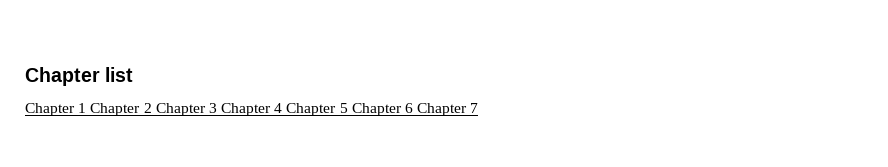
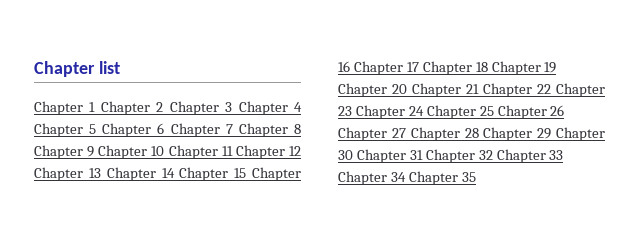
- Chapter 1 Chapter 2 Chapter 3 Chapter 4 Chapter 5 Chapter 6 Chapter 7
+ Chapter 1 Chapter 2 Chapter 3 Chapter 4 Chapter 5 Chapter 6 Chapter 7 Chapter 8 Chapter 9 Chapter 10 Chapter 11 Chapter 12 Chapter 13 Chapter 14 Chapter 15 Chapter 16 Chapter 17 Chapter 18 Chapter 19 Chapter 20 Chapter 21 Chapter 22 Chapter 23 Chapter 24 Chapter 25 Chapter 26 Chapter 27 Chapter 28 Chapter 29 Chapter 30 Chapter 31 Chapter 32 Chapter 33 Chapter 34 Chapter 35

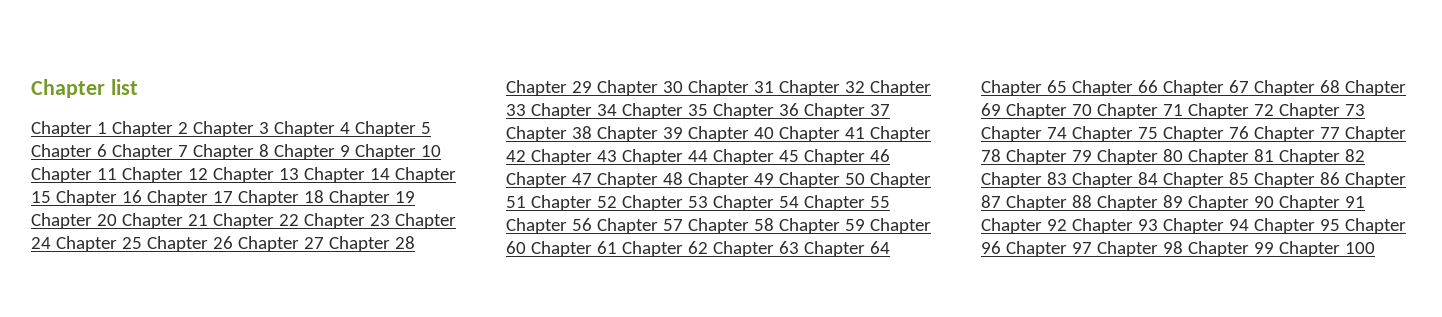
- Chapter 1 Chapter 2 Chapter 3 Chapter 4 Chapter 5 Chapter 6 Chapter 7 Chapter 8 Chapter 9 Chapter 10 Chapter 11 Chapter 12 Chapter 13 Chapter 14 Chapter 15 Chapter 16 Chapter 17 Chapter 18 Chapter 19 Chapter 20 Chapter 21 Chapter 22 Chapter 23 Chapter 24 Chapter 25 Chapter 26 Chapter 27 Chapter 28 Chapter 29 Chapter 30 Chapter 31 Chapter 32 Chapter 33 Chapter 34 Chapter 35
+ Chapter 1 Chapter 2 Chapter 3 Chapter 4 Chapter 5 Chapter 6 Chapter 7 Chapter 8 Chapter 9 Chapter 10 Chapter 11 Chapter 12 Chapter 13 Chapter 14 Chapter 15 Chapter 16 Chapter 17 Chapter 18 Chapter 19 Chapter 20 Chapter 21 Chapter 22 Chapter 23 Chapter 24 Chapter 25 Chapter 26 Chapter 27 Chapter 28 Chapter 29 Chapter 30 Chapter 31 Chapter 32 Chapter 33 Chapter 34 Chapter 35 Chapter 36 Chapter 37 Chapter 38 Chapter 39 Chapter 40 Chapter 41 Chapter 42 Chapter 43 Chapter 44 Chapter 45 Chapter 46 Chapter 47 Chapter 48 Chapter 49 Chapter 50 Chapter 51 Chapter 52 Chapter 53 Chapter 54 Chapter 55 Chapter 56 Chapter 57 Chapter 58 Chapter 59 Chapter 60 Chapter 61 Chapter 62 Chapter 63 Chapter 64 Chapter 65 Chapter 66 Chapter 67 Chapter 68 Chapter 69 Chapter 70 Chapter 71 Chapter 72 Chapter 73 Chapter 74 Chapter 75 Chapter 76 Chapter 77 Chapter 78 Chapter 79 Chapter 80 Chapter 81 Chapter 82 Chapter 83 Chapter 84 Chapter 85 Chapter 86 Chapter 87 Chapter 88 Chapter 89 Chapter 90 Chapter 91 Chapter 92 Chapter 93 Chapter 94 Chapter 95 Chapter 96 Chapter 97 Chapter 98 Chapter 99 Chapter 100

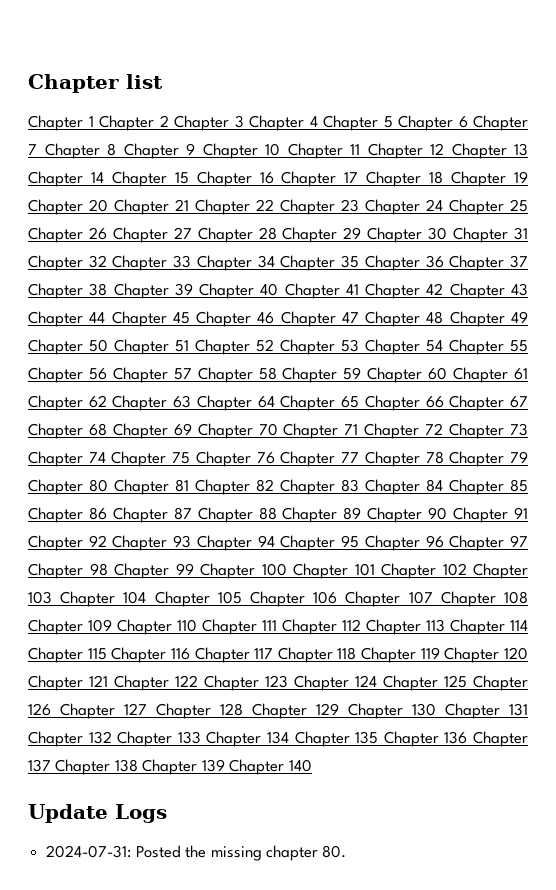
- Chapter 1 Chapter 2 Chapter 3 Chapter 4 Chapter 5 Chapter 6 Chapter 7 Chapter 8 Chapter 9 Chapter 10 Chapter 11 Chapter 12 Chapter 13 Chapter 14 Chapter 15 Chapter 16 Chapter 17 Chapter 18 Chapter 19 Chapter 20 Chapter 21 Chapter 22 Chapter 23 Chapter 24 Chapter 25 Chapter 26 Chapter 27 Chapter 28 Chapter 29 Chapter 30 Chapter 31 Chapter 32 Chapter 33 Chapter 34 Chapter 35 Chapter 36 Chapter 37 Chapter 38 Chapter 39 Chapter 40 Chapter 41 Chapter 42 Chapter 43 Chapter 44 Chapter 45 Chapter 46 Chapter 47 Chapter 48 Chapter 49 Chapter 50 Chapter 51 Chapter 52 Chapter 53 Chapter 54 Chapter 55 Chapter 56 Chapter 57 Chapter 58 Chapter 59 Chapter 60 Chapter 61 Chapter 62 Chapter 63 Chapter 64 Chapter 65 Chapter 66 Chapter 67 Chapter 68 Chapter 69 Chapter 70 Chapter 71 Chapter 72 Chapter 73 Chapter 74 Chapter 75 Chapter 76 Chapter 77 Chapter 78 Chapter 79 Chapter 80 Chapter 81 Chapter 82 Chapter 83 Chapter 84 Chapter 85 Chapter 86 Chapter 87 Chapter 88 Chapter 89 Chapter 90 Chapter 91 Chapter 92 Chapter 93 Chapter 94 Chapter 95 Chapter 96 Chapter 97 Chapter 98 Chapter 99 Chapter 100
+ Chapter 1 Chapter 2 Chapter 3 Chapter 4 Chapter 5 Chapter 6 Chapter 7 Chapter 8 Chapter 9 Chapter 10 Chapter 11 Chapter 12 Chapter 13 Chapter 14 Chapter 15 Chapter 16 Chapter 17 Chapter 18 Chapter 19 Chapter 20 Chapter 21 Chapter 22 Chapter 23 Chapter 24 Chapter 25 Chapter 26 Chapter 27 Chapter 28 Chapter 29 Chapter 30 Chapter 31 Chapter 32 Chapter 33 Chapter 34 Chapter 35 Chapter 36 Chapter 37 Chapter 38 Chapter 39 Chapter 40 Chapter 41 Chapter 42 Chapter 43 Chapter 44 Chapter 45 Chapter 46 Chapter 47 Chapter 48 Chapter 49 Chapter 50 Chapter 51 Chapter 52 Chapter 53 Chapter 54 Chapter 55 Chapter 56 Chapter 57 Chapter 58 Chapter 59 Chapter 60 Chapter 61 Chapter 62 Chapter 63 Chapter 64 Chapter 65 Chapter 66 Chapter 67 Chapter 68 Chapter 69 Chapter 70 Chapter 71 Chapter 72 Chapter 73 Chapter 74 Chapter 75 Chapter 76 Chapter 77 Chapter 78 Chapter 79 Chapter 80 Chapter 81 Chapter 82 Chapter 83 Chapter 84 Chapter 85 Chapter 86 Chapter 87 Chapter 88 Chapter 89 Chapter 90 Chapter 91 Chapter 92 Chapter 93 Chapter 94 Chapter 95 Chapter 96 Chapter 97 Chapter 98 Chapter 99 Chapter 100 Chapter 101 Chapter 102 Chapter 103 Chapter 104 Chapter 105 Chapter 106 Chapter 107 Chapter 108 Chapter 109 Chapter 110 Chapter 111 Chapter 112 Chapter 113 Chapter 114 Chapter 115 Chapter 116 Chapter 117 Chapter 118 Chapter 119 Chapter 120 Chapter 121 Chapter 122 Chapter 123 Chapter 124 Chapter 125 Chapter 126 Chapter 127 Chapter 128 Chapter 129 Chapter 130 Chapter 131 Chapter 132 Chapter 133 Chapter 134 Chapter 135 Chapter 136 Chapter 137 Chapter 138 Chapter 139 Chapter 140
+ Update Logs
+ 2024-07-31: Posted the missing chapter 80.

